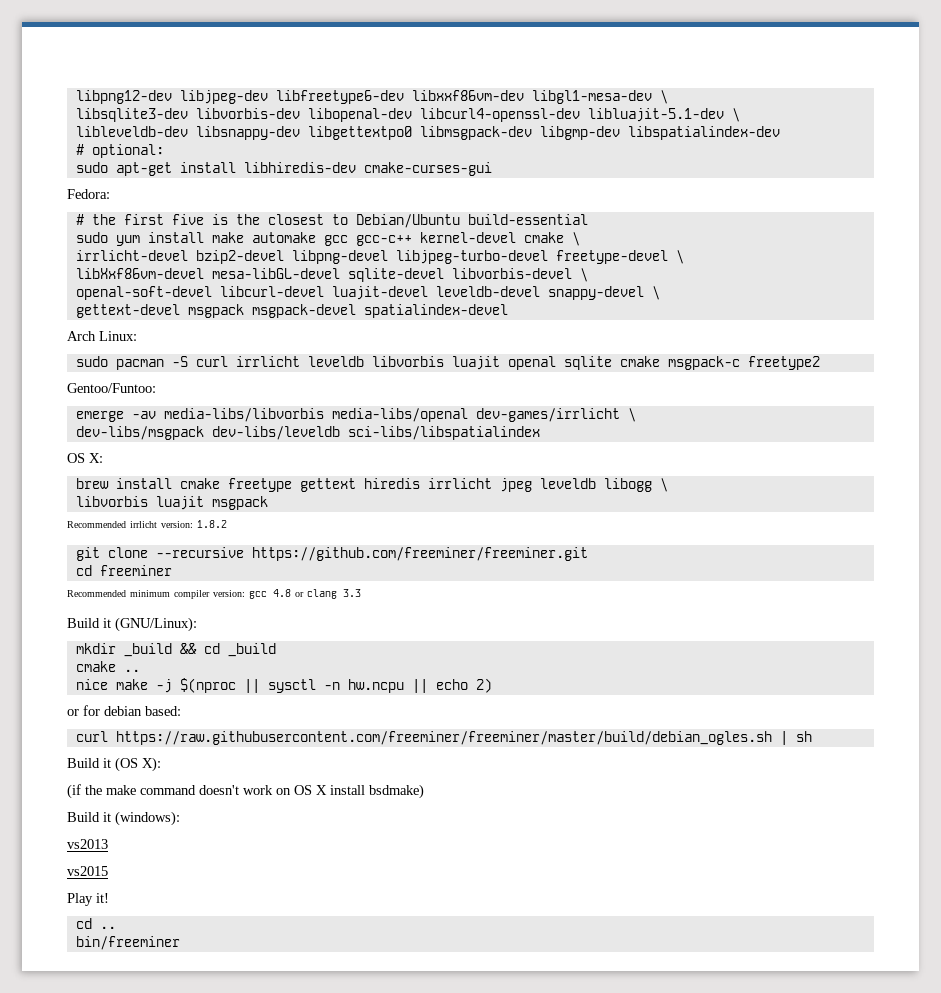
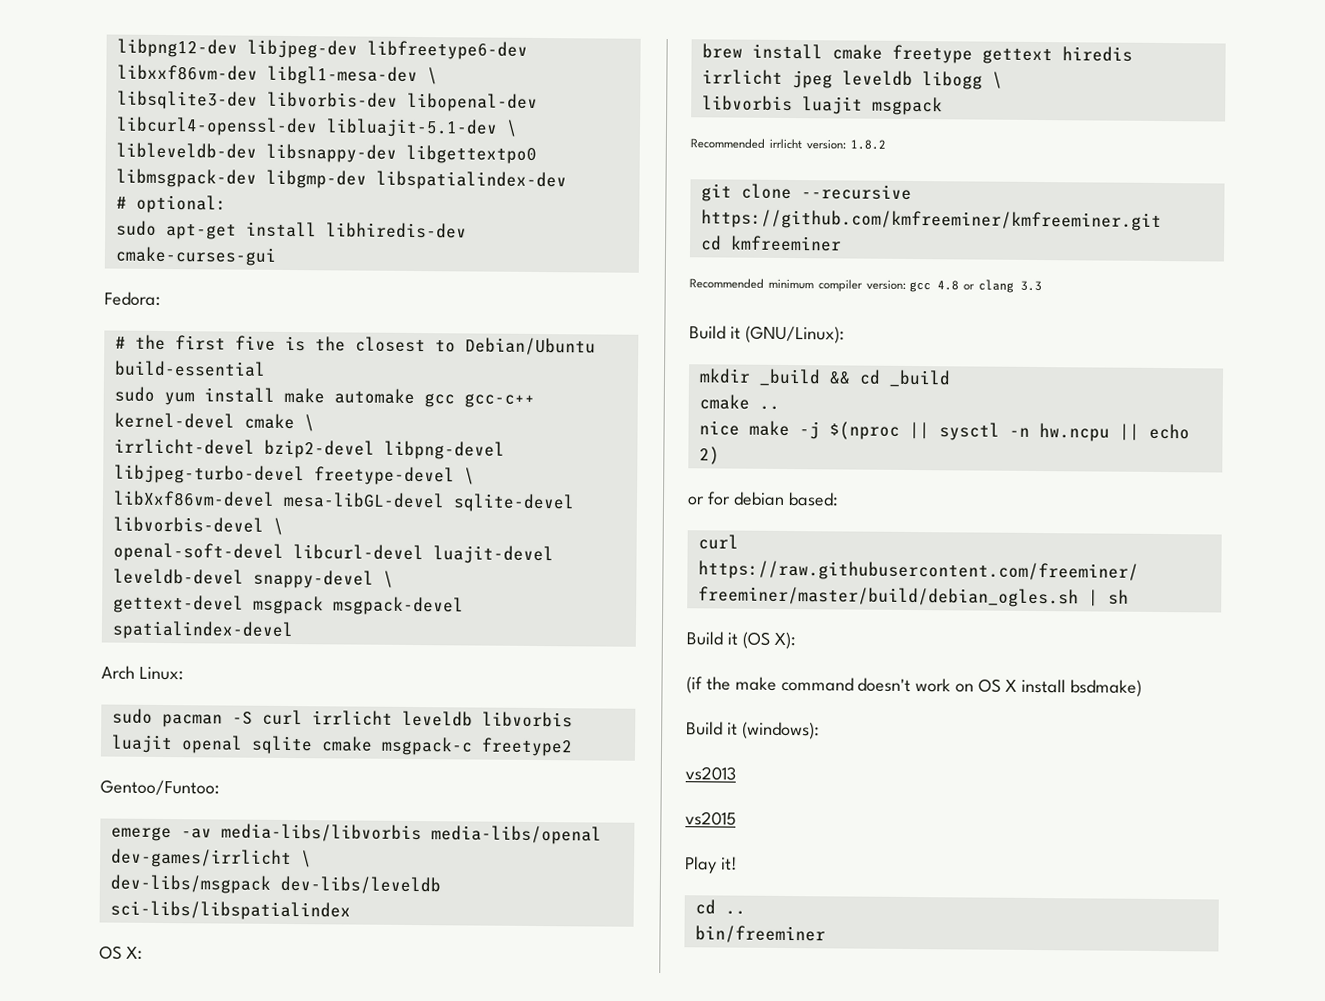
- git clone --recursive https://github.com/freeminer/freeminer.git
- cd freeminer
+ git clone --recursive https://github.com/kmfreeminer/kmfreeminer.git
+ cd kmfreeminer

